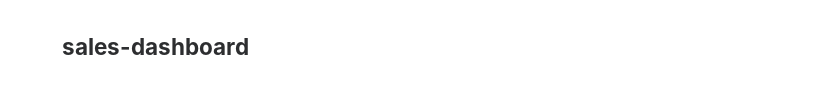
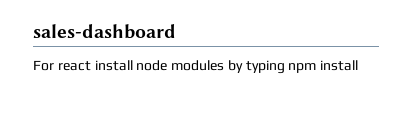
+ For react install node modules by typing npm install

